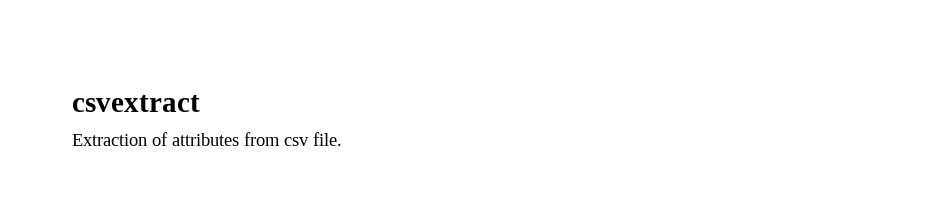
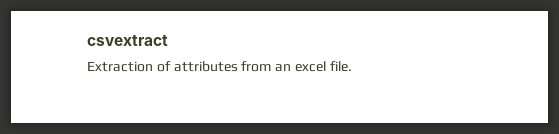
- Extraction of attributes from csv file.
+ Extraction of attributes from an excel file.

